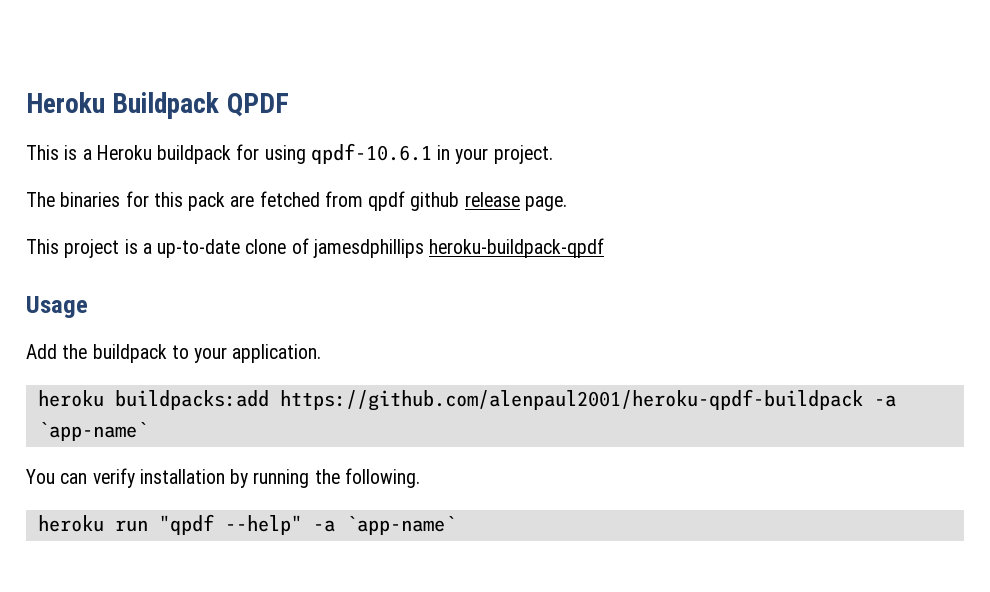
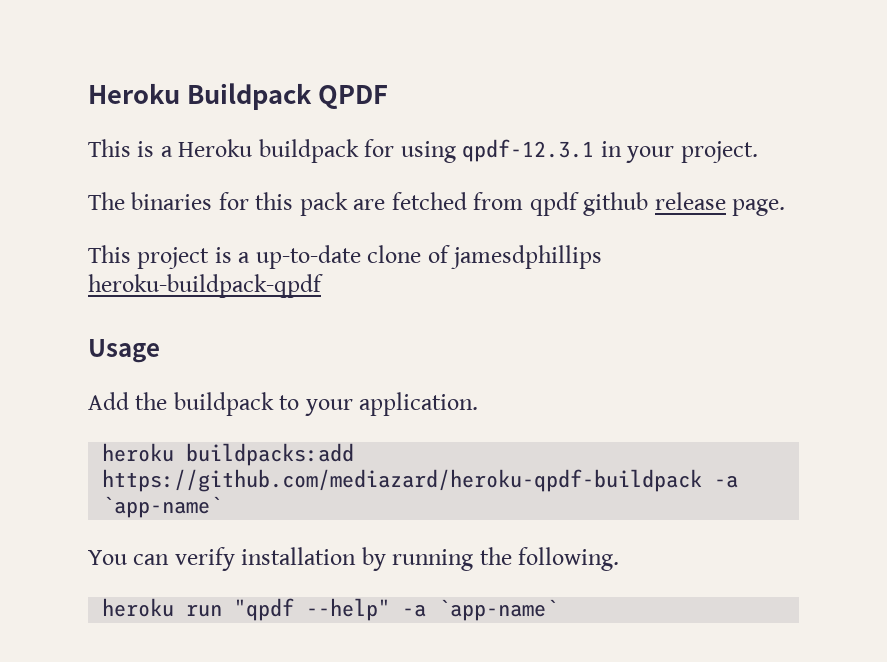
- This is a Heroku buildpack for using qpdf-10.6.1 in your project.
+ This is a Heroku buildpack for using qpdf-12.3.1 in your project.
- heroku buildpacks:add https://github.com/alenpaul2001/heroku-qpdf-buildpack -a `app-name`
+ heroku buildpacks:add https://github.com/mediazard/heroku-qpdf-buildpack -a `app-name`

